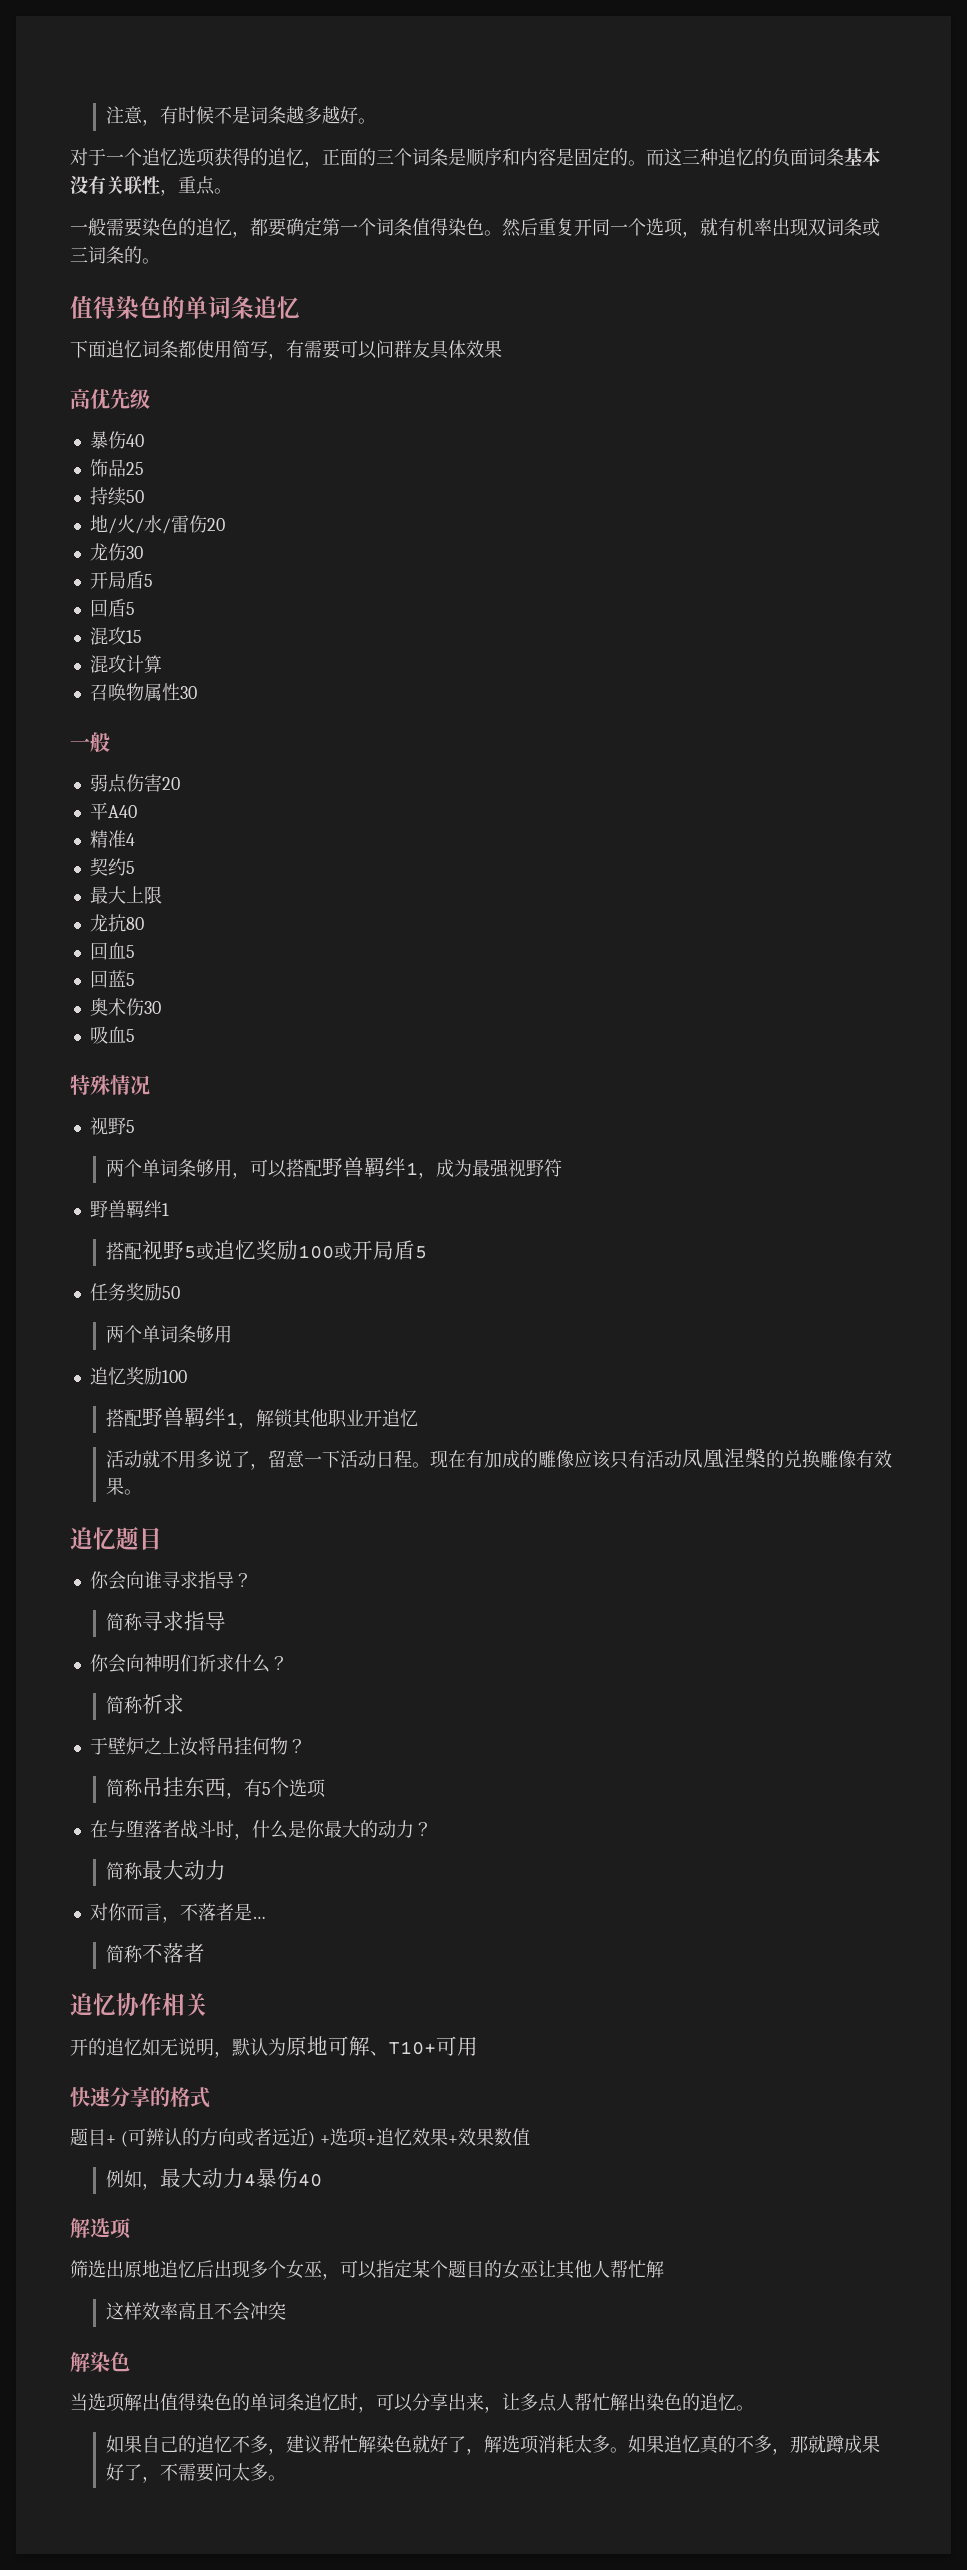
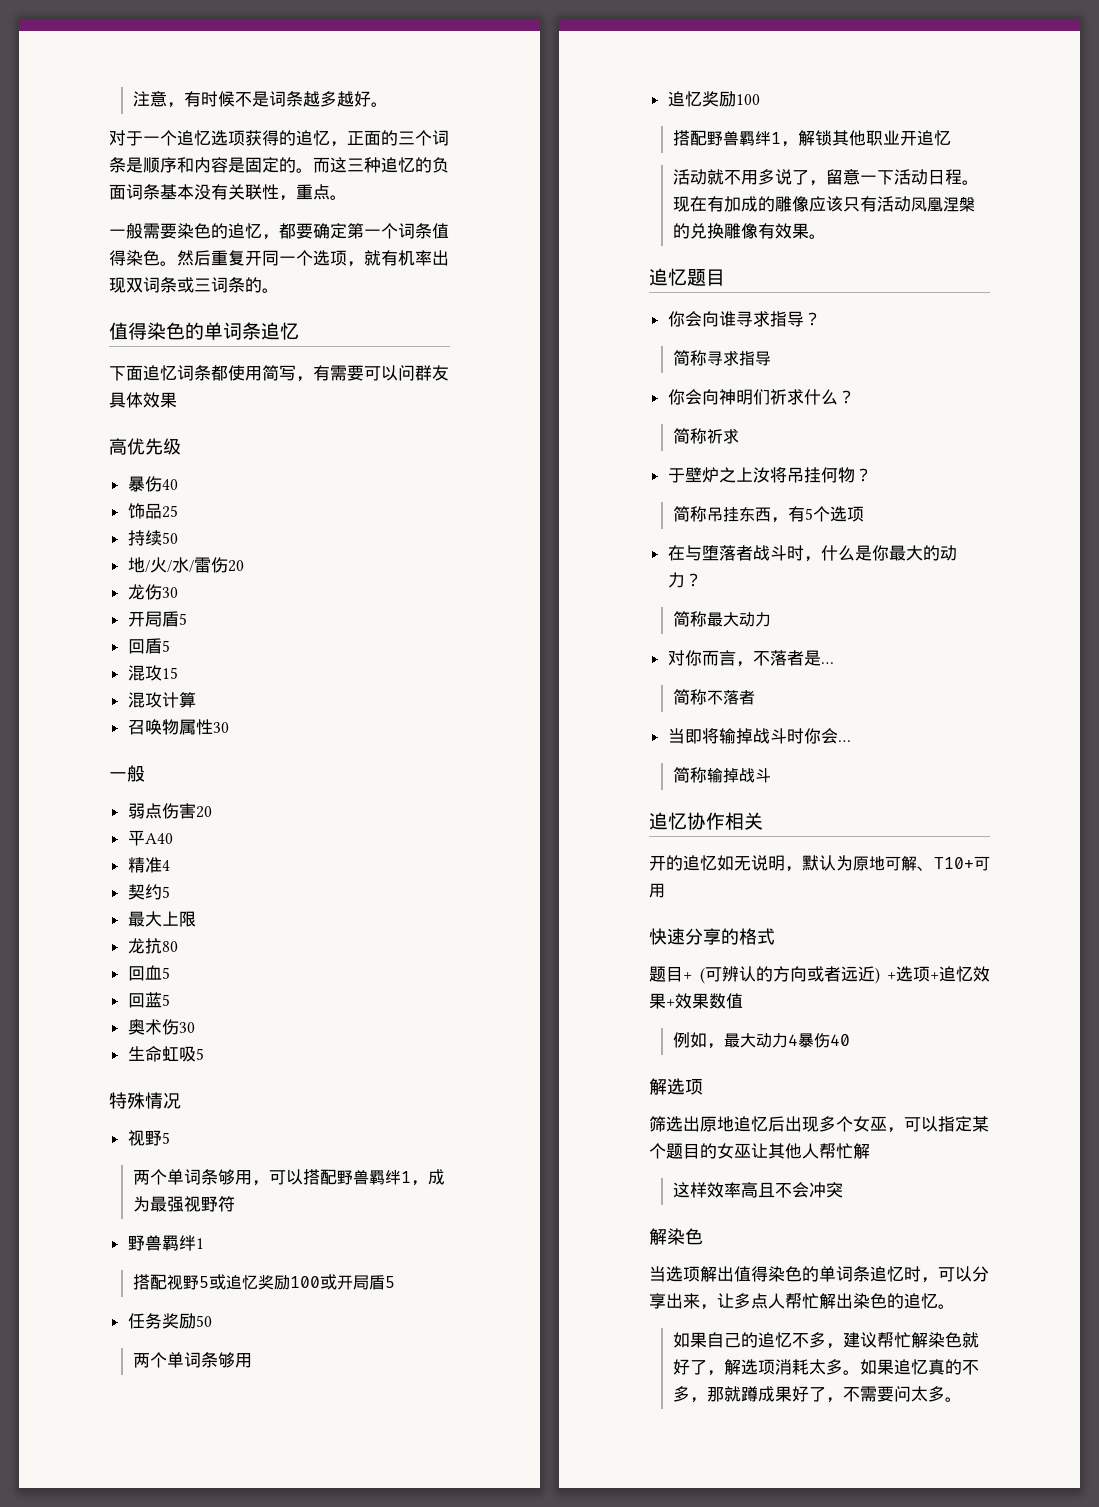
- 吸血5
+ 生命虹吸5
+ 当即将输掉战斗时你会…
+ 简称输掉战斗

